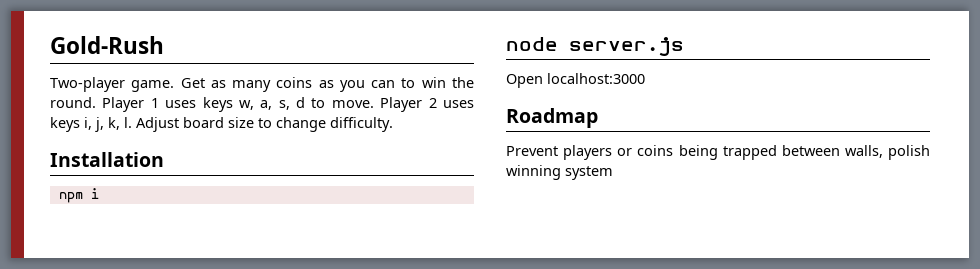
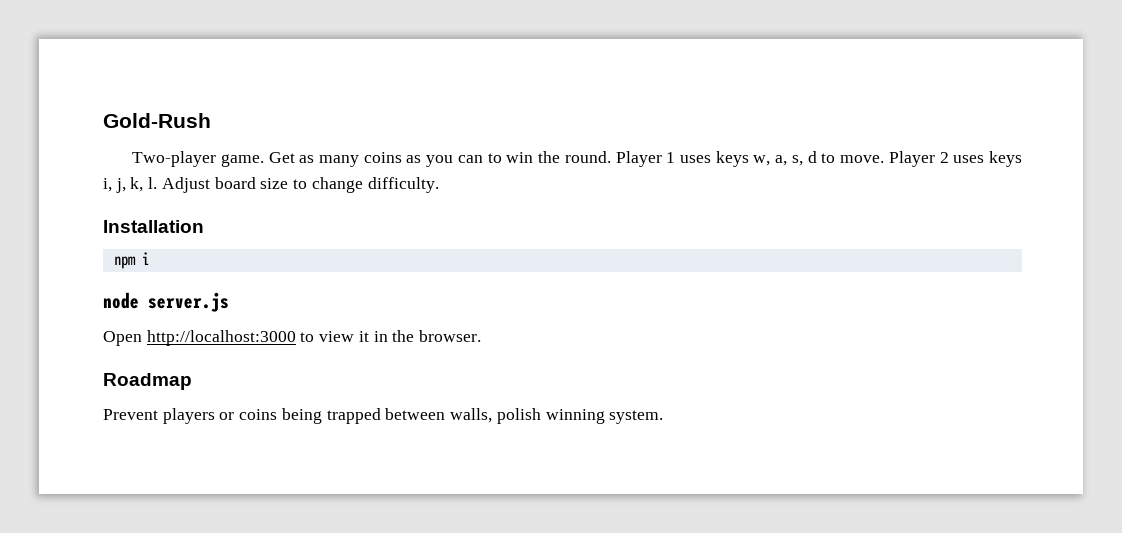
- Open localhost:3000
+ Open http://localhost:3000 to view it in the browser.
- Prevent players or coins being trapped between walls, polish winning system
+ Prevent players or coins being trapped between walls, polish winning system.

